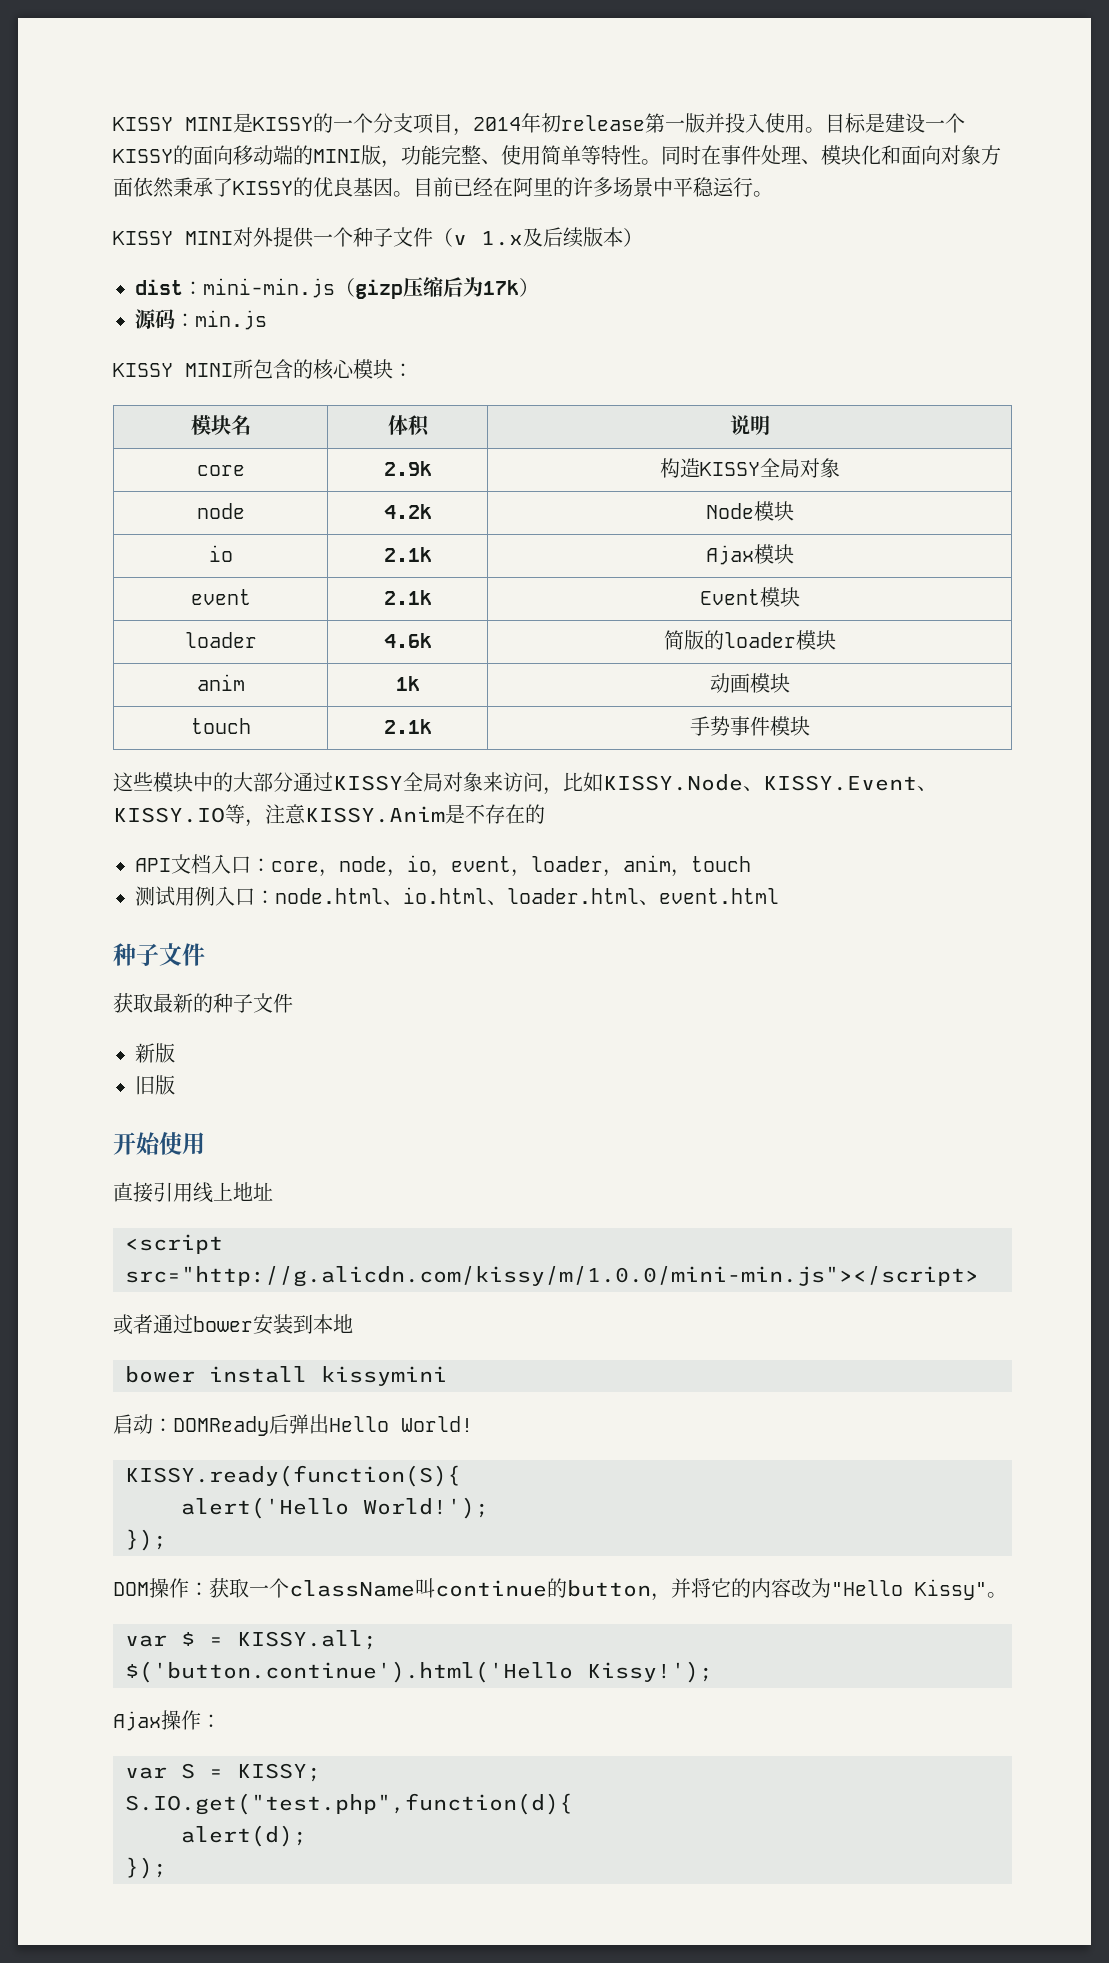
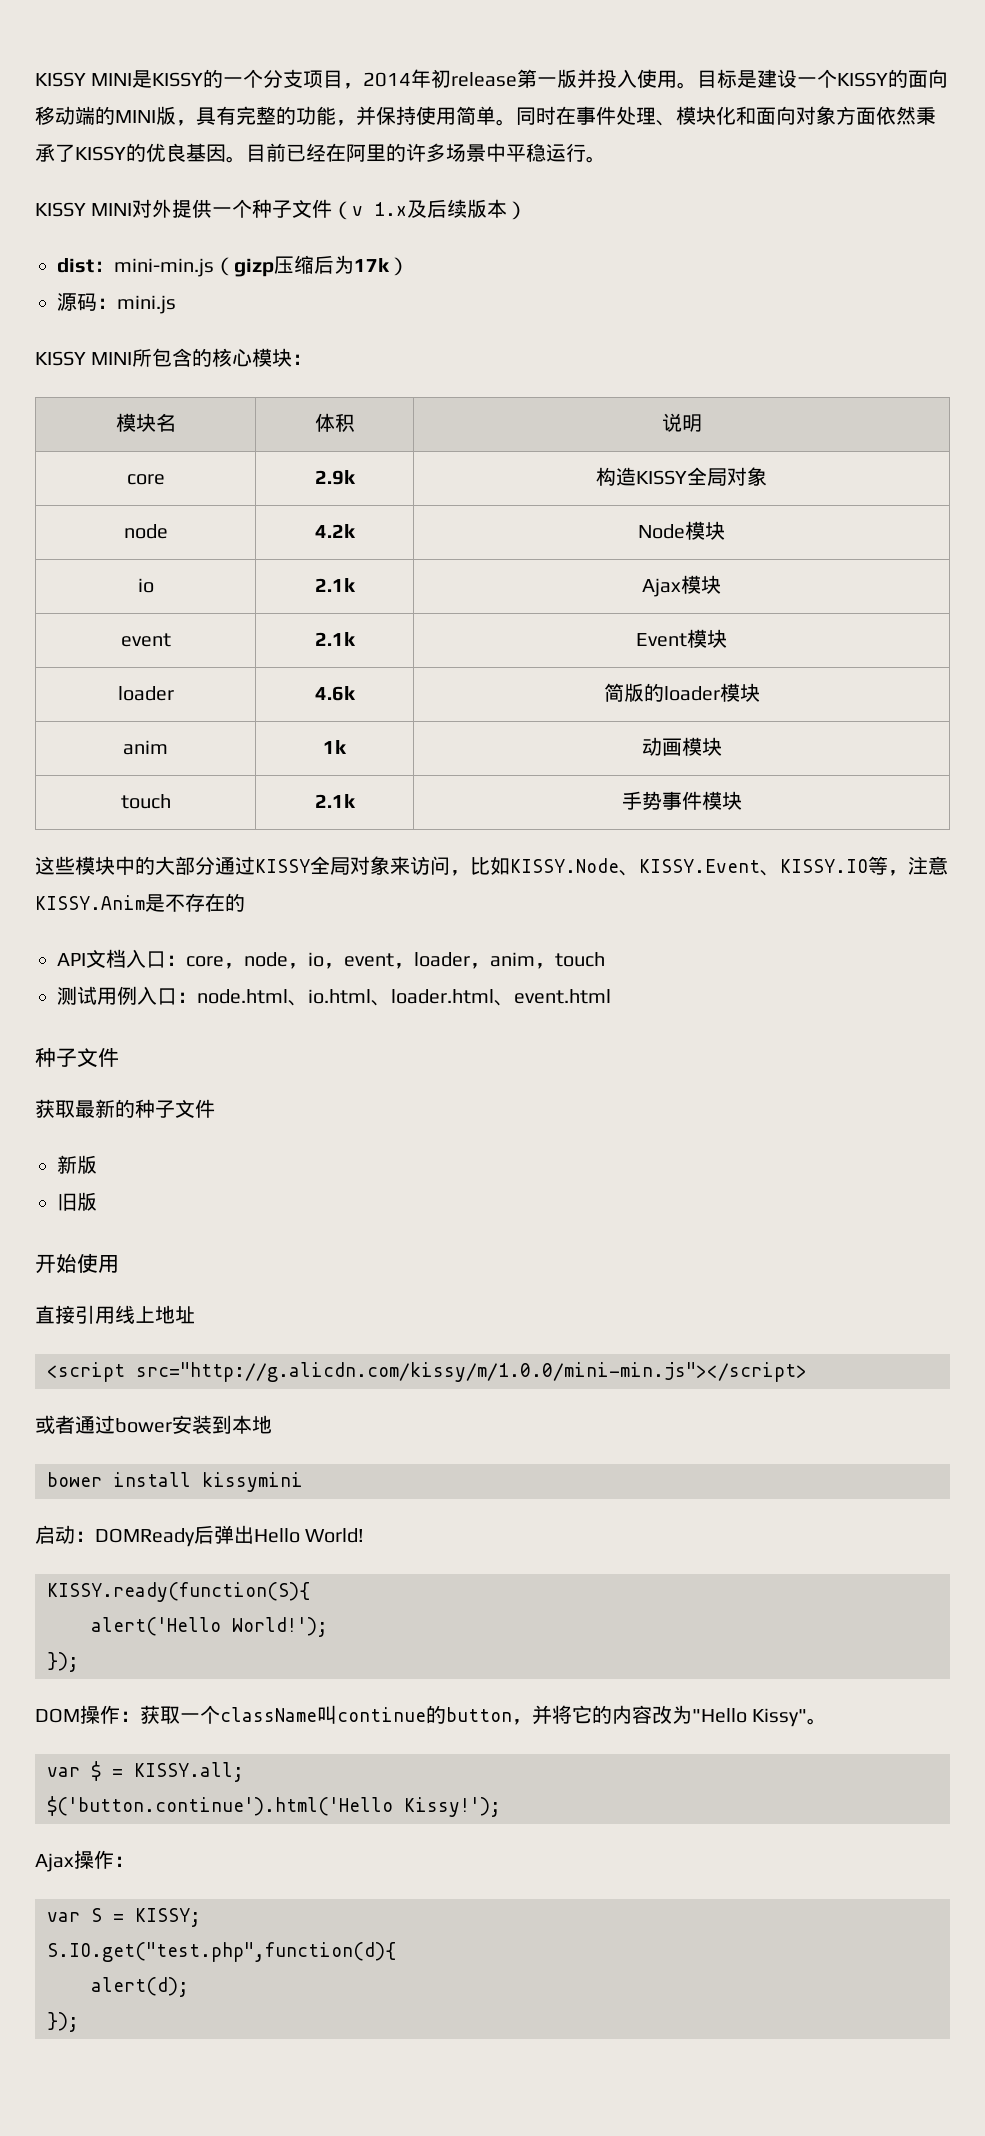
- 目标是建设一个KISSY的面向移动端的MINI版，功能完整、使用简单等特性。
+ 目标是建设一个KISSY的面向移动端的MINI版，具有完整的功能，并保持使用简单。
- 源码：min.js
+ 源码：mini.js

